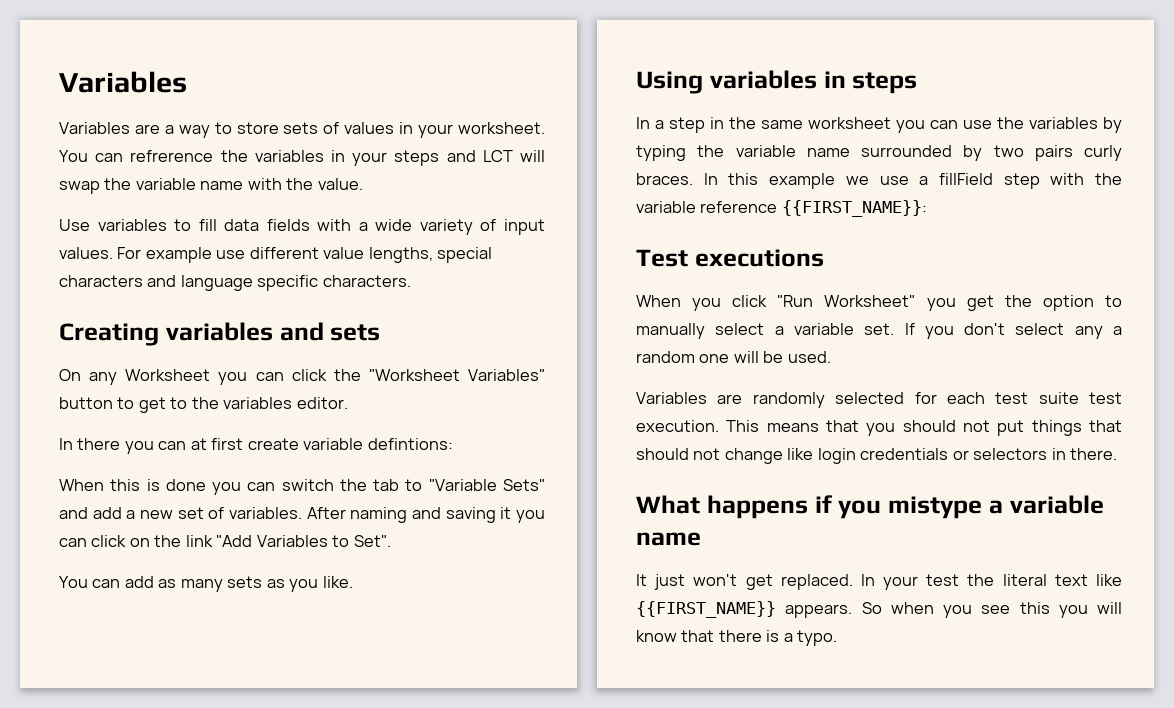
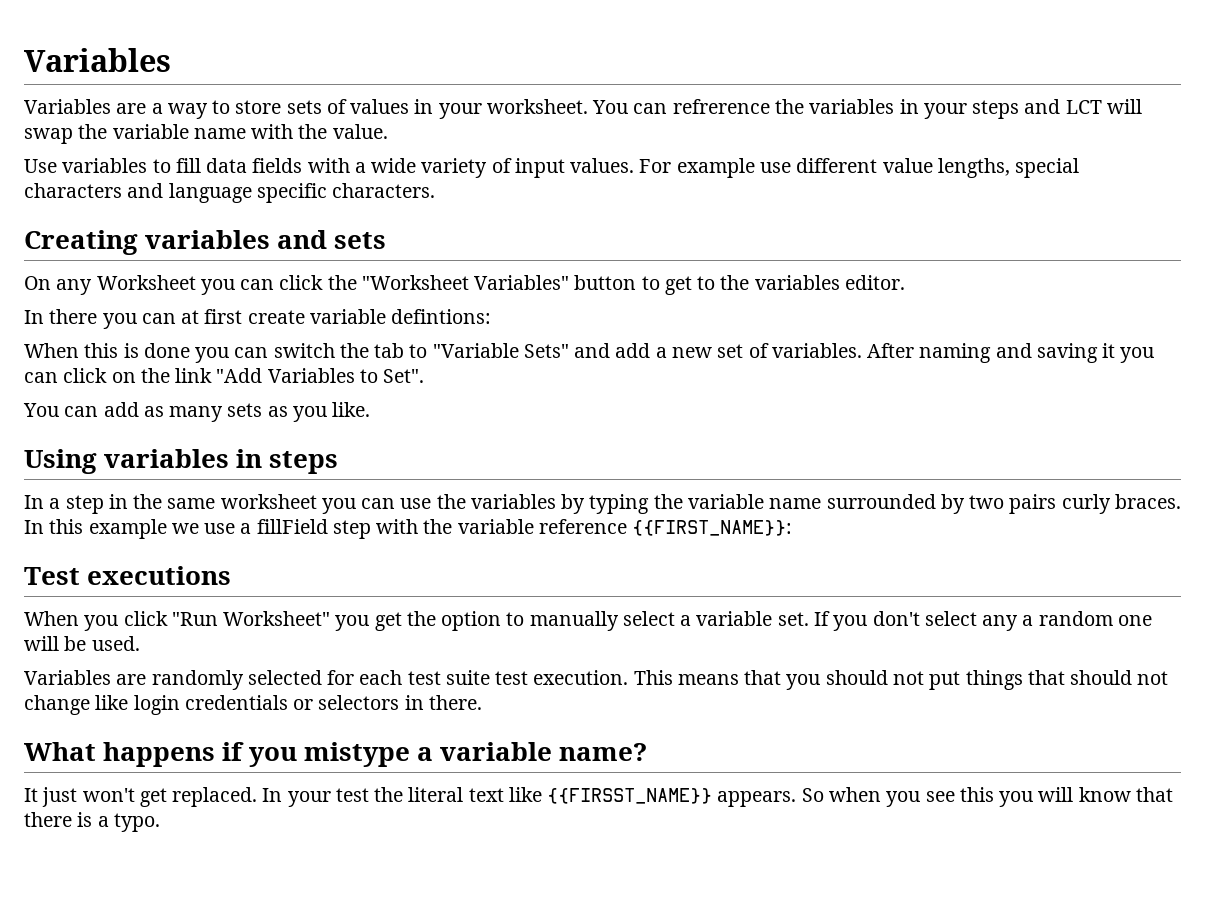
- What happens if you mistype a variable name
+ What happens if you mistype a variable name?
- In your test the literal text like {{FIRST_NAME}} appears.
+ In your test the literal text like {{FIRSST_NAME}} appears.

